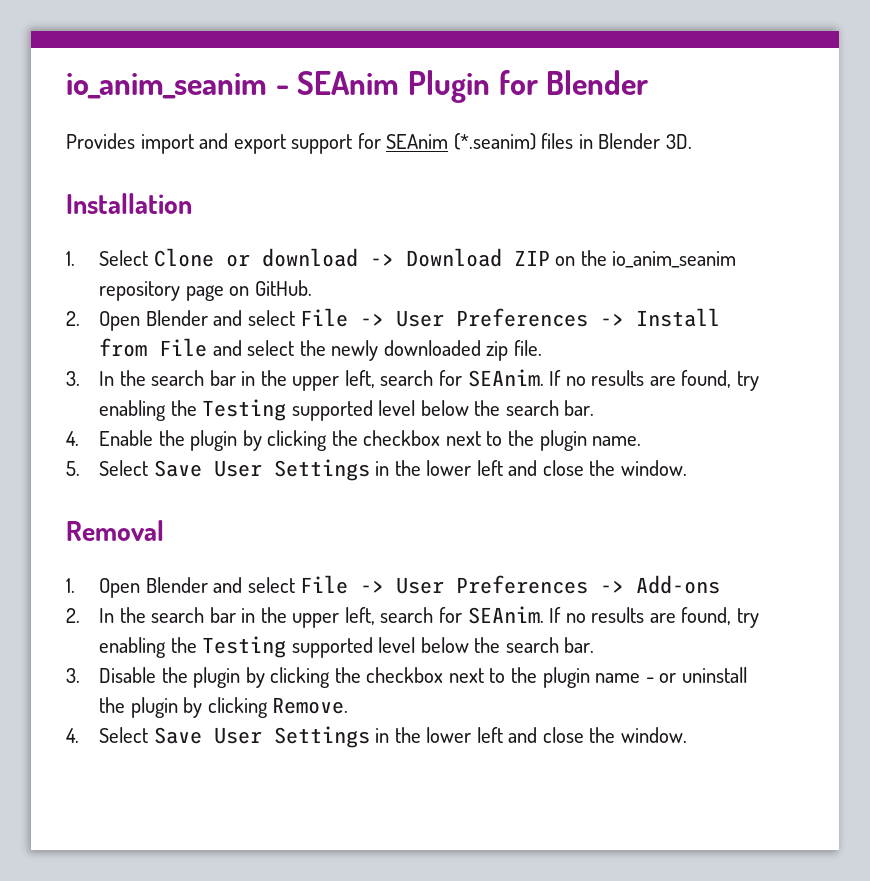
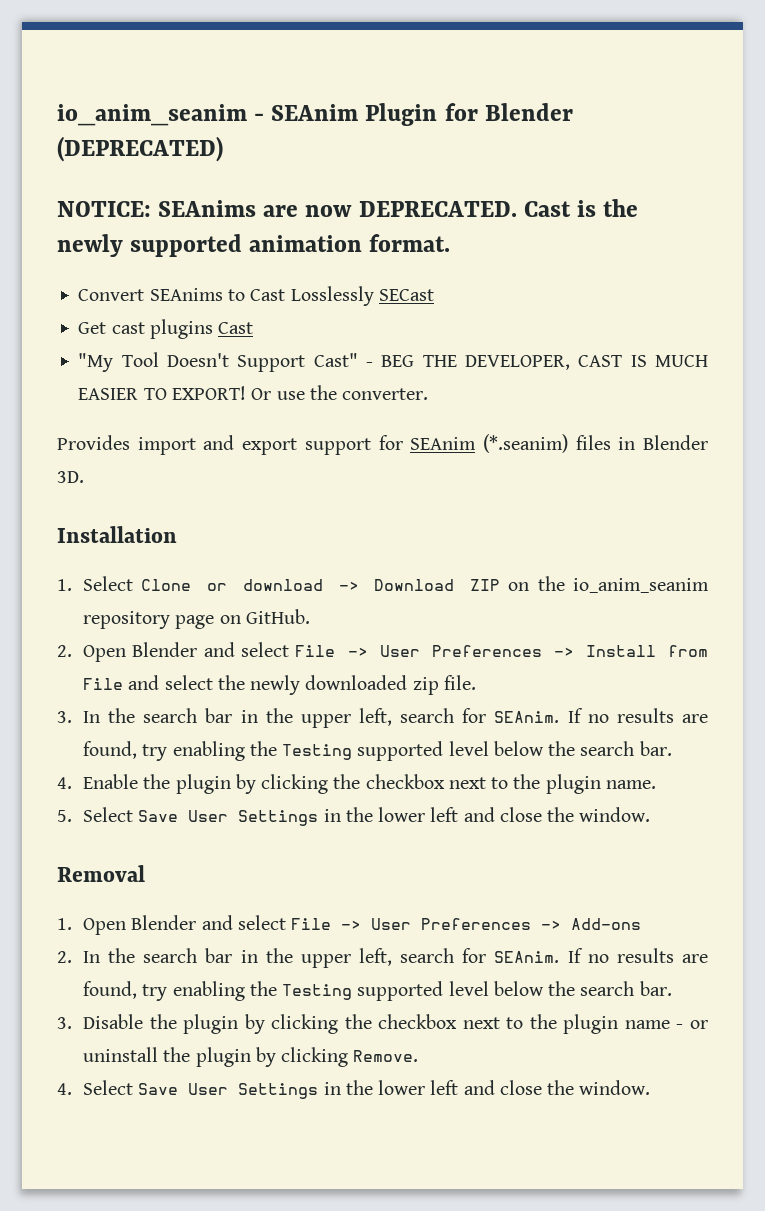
- io_anim_seanim - SEAnim Plugin for Blender
+ io_anim_seanim - SEAnim Plugin for Blender (DEPRECATED)
+ NOTICE: SEAnims are now DEPRECATED. Cast is the newly supported animation format.
+ Convert SEAnims to Cast Losslessly SECast
+ Get cast plugins Cast
+ "My Tool Doesn't Support Cast" - BEG THE DEVELOPER, CAST IS MUCH EASIER TO EXPORT! Or use the converter.

